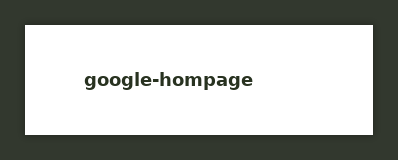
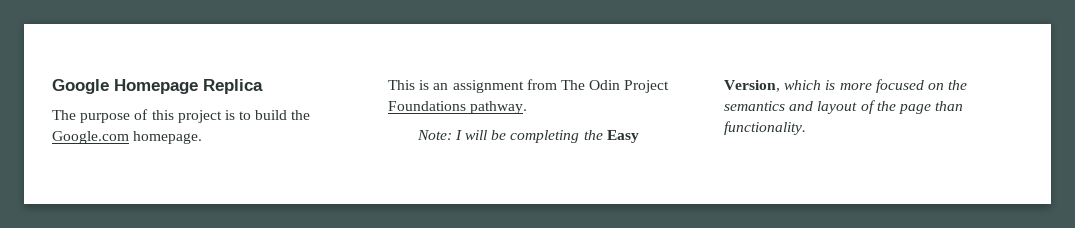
- google-hompage
+ Google Homepage Replica
+ The purpose of this project is to build the Google.com homepage.
+ This is an assignment from The Odin Project Foundations pathway.
+ Note: I will be completing the Easy Version, which is more focused on the semantics and layout of the page than functionality.

